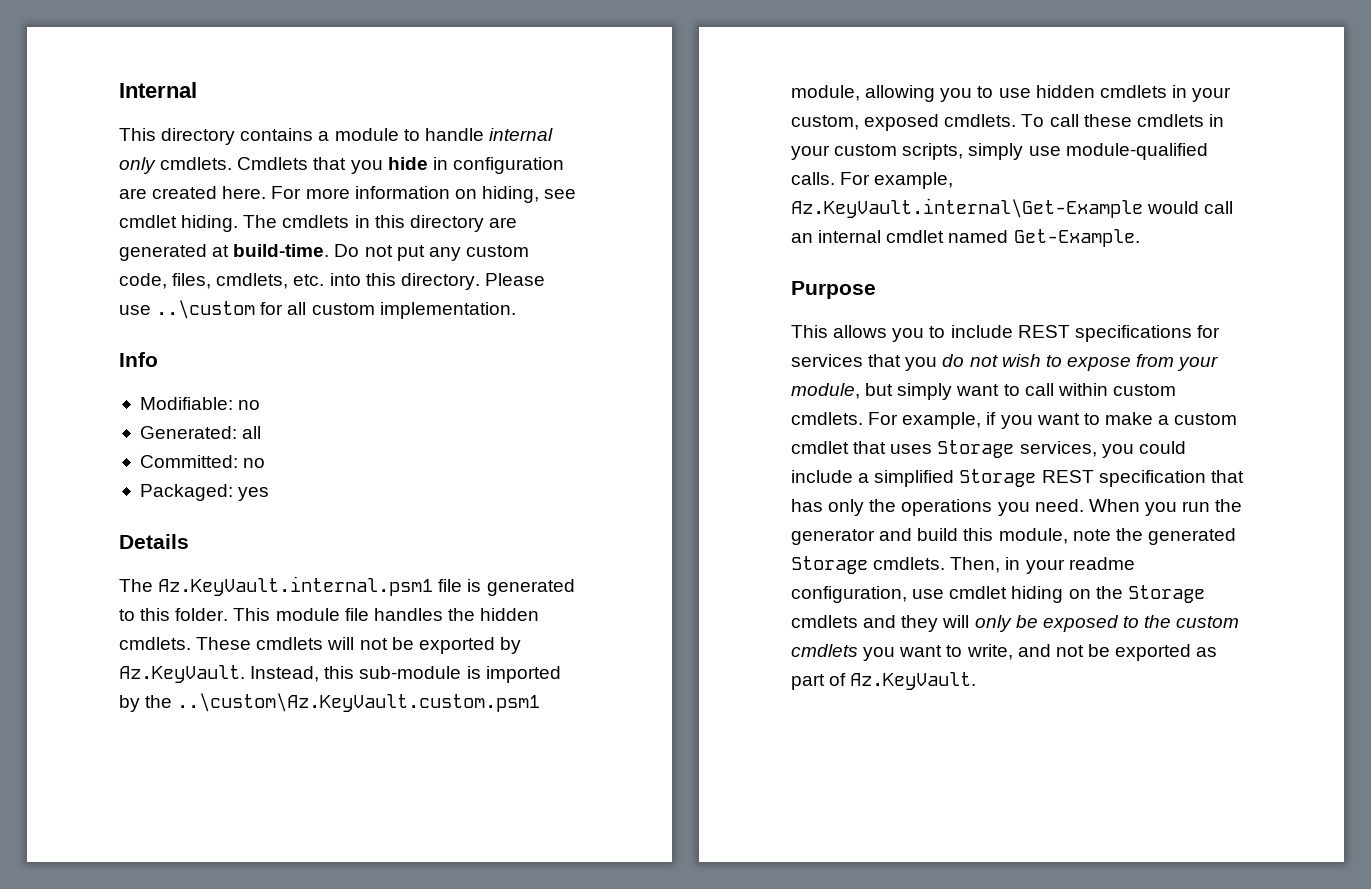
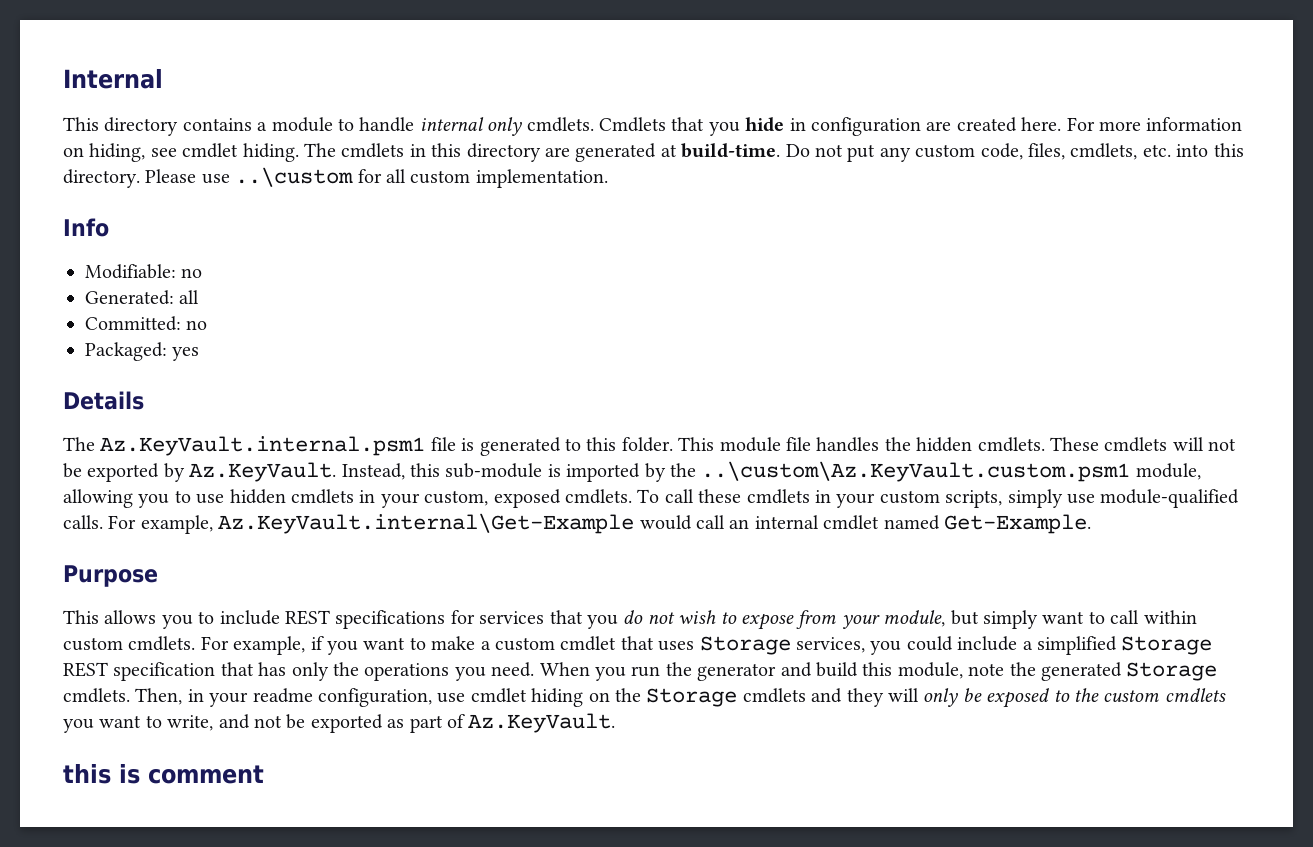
+ this is comment

